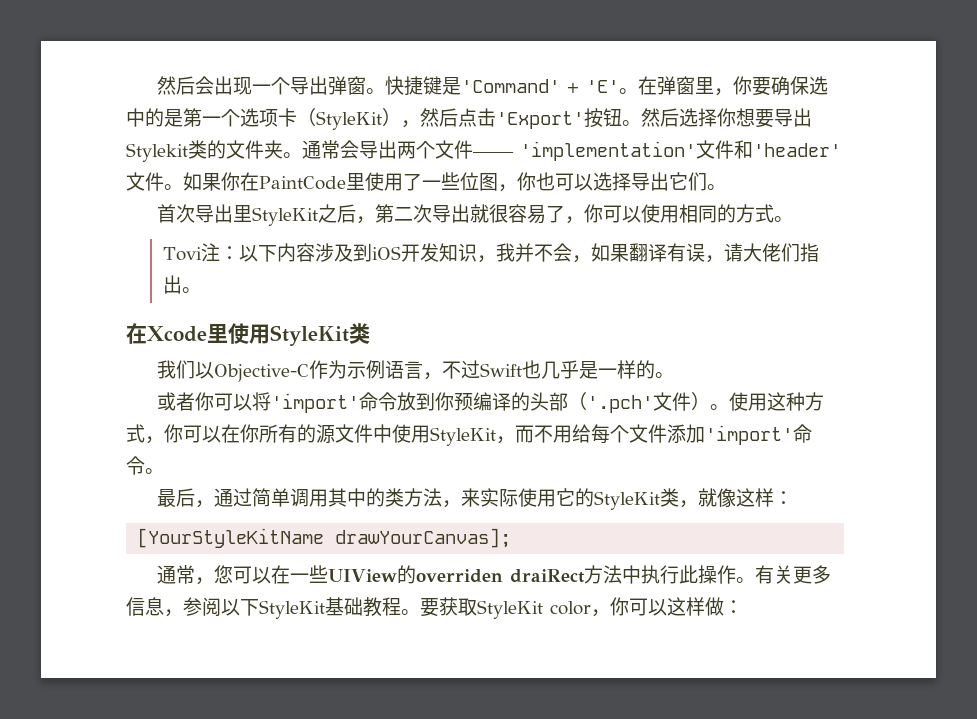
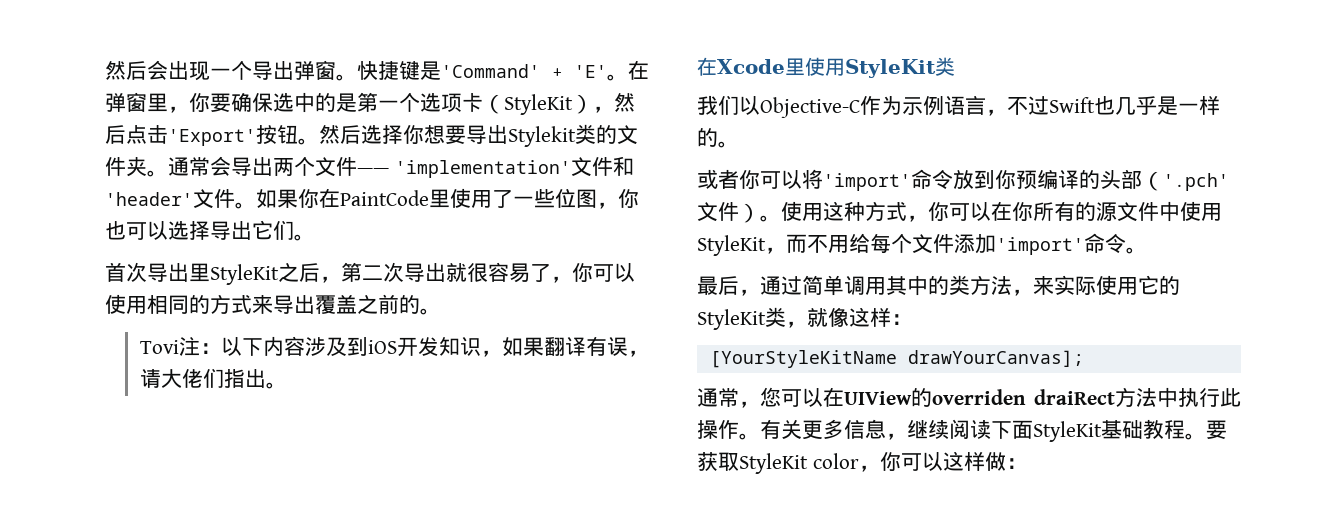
- 首次导出里StyleKit之后，第二次导出就很容易了，你可以使用相同的方式。
+ 首次导出里StyleKit之后，第二次导出就很容易了，你可以使用相同的方式来导出覆盖之前的。
- Tovi注：以下内容涉及到iOS开发知识，我并不会，如果翻译有误，请大佬们指出。
+ Tovi注：以下内容涉及到iOS开发知识，如果翻译有误，请大佬们指出。
- 通常，您可以在一些UIView的overriden draiRect方法中执行此操作。
+ 通常，您可以在UIView的overriden draiRect方法中执行此操作。
- 有关更多信息，参阅以下StyleKit基础教程。
+ 有关更多信息，继续阅读下面StyleKit基础教程。

